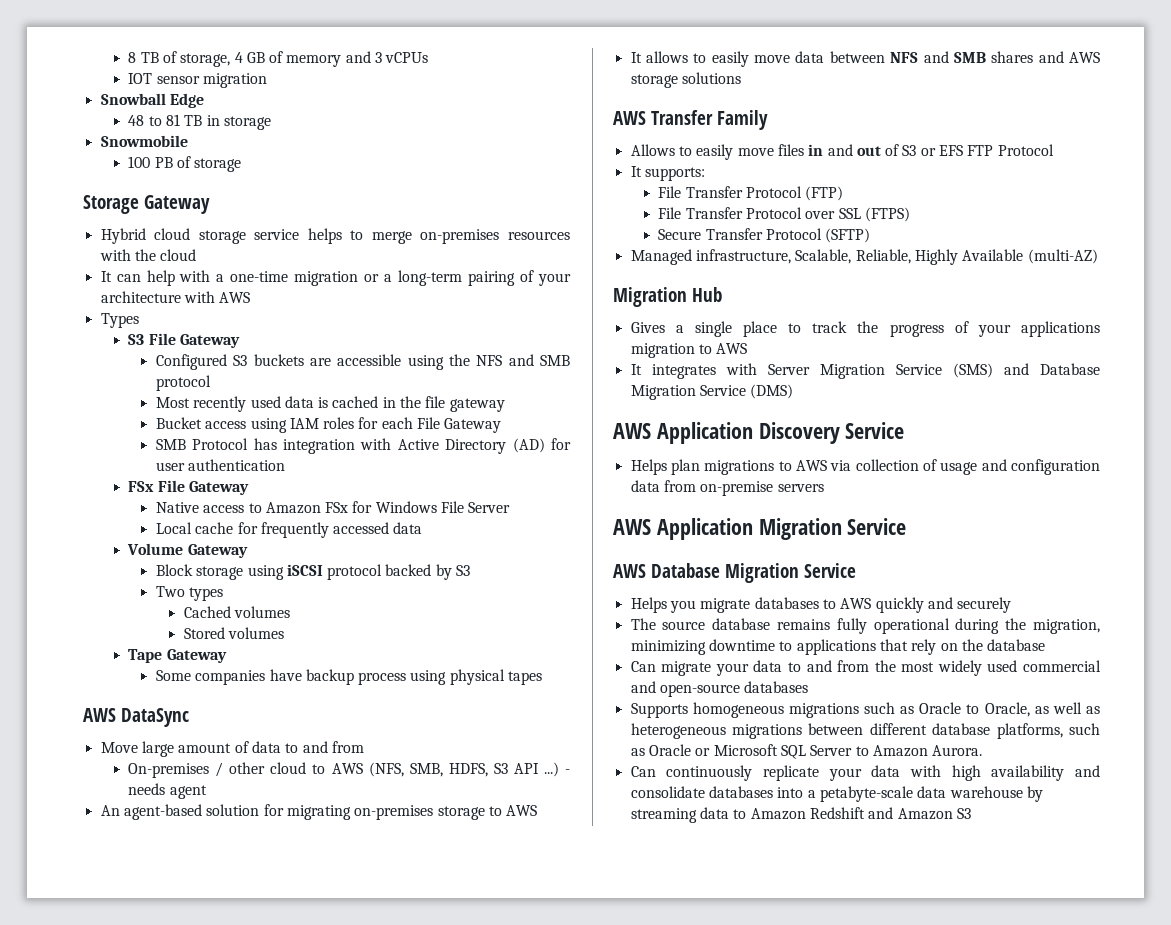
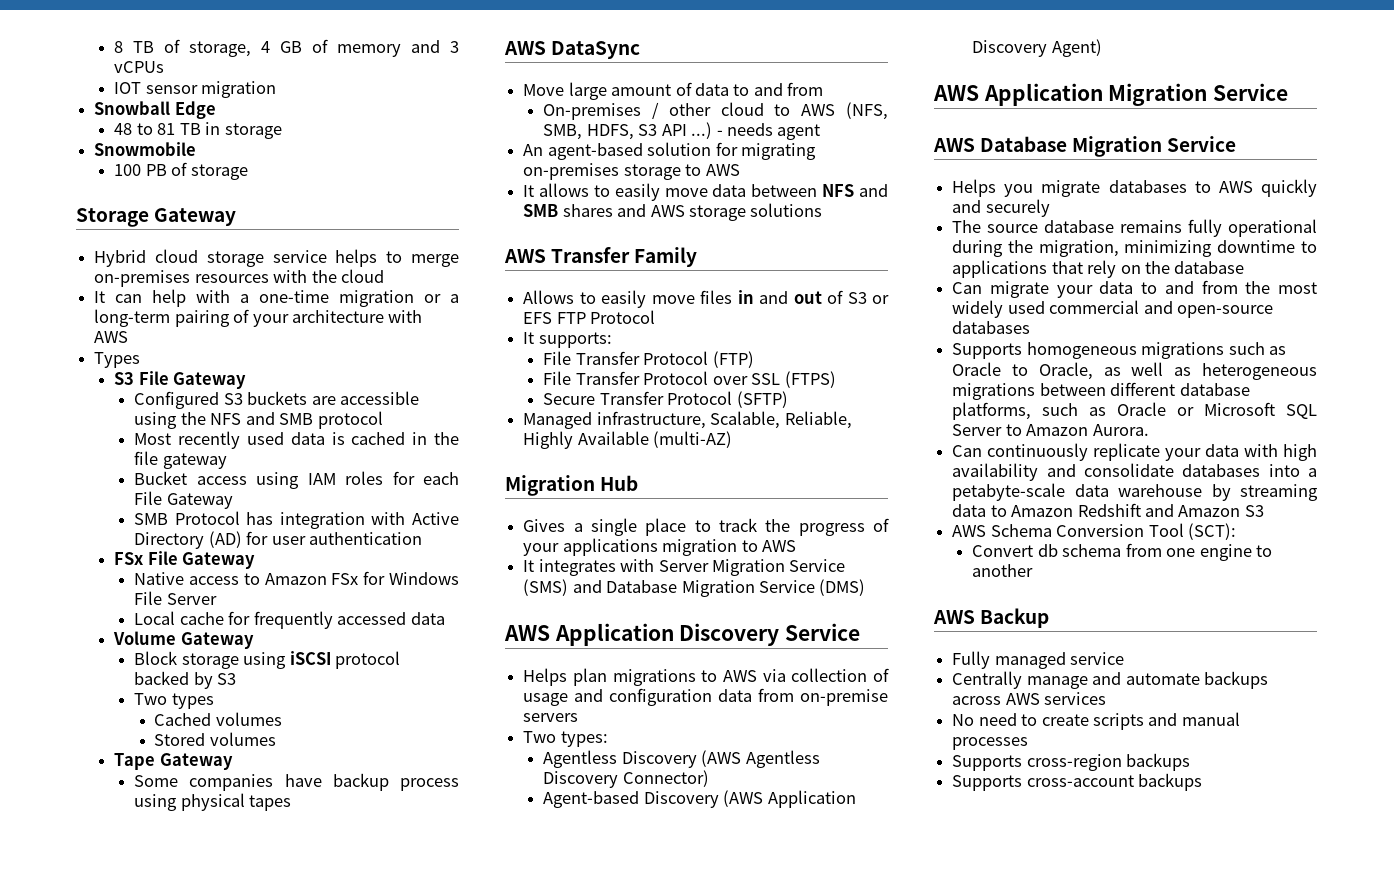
+ Two types:
+ Agentless Discovery (AWS Agentless Discovery Connector)
+ Agent-based Discovery (AWS Application Discovery Agent)
+ AWS Schema Conversion Tool (SCT):
+ Convert db schema from one engine to another
+ AWS Backup
+ Fully managed service
+ Centrally manage and automate backups across AWS services
+ No need to create scripts and manual processes
+ Supports cross-region backups
+ Supports cross-account backups

